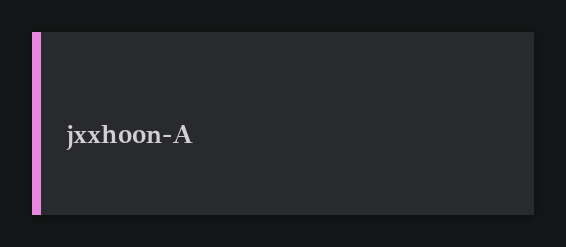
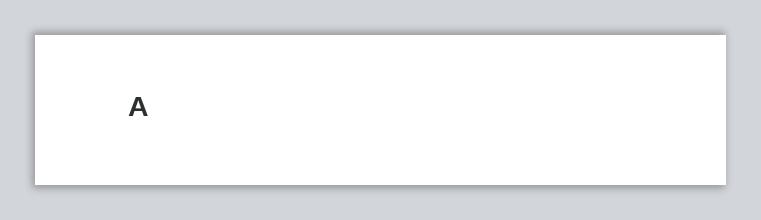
- jxxhoon-A
+ A

